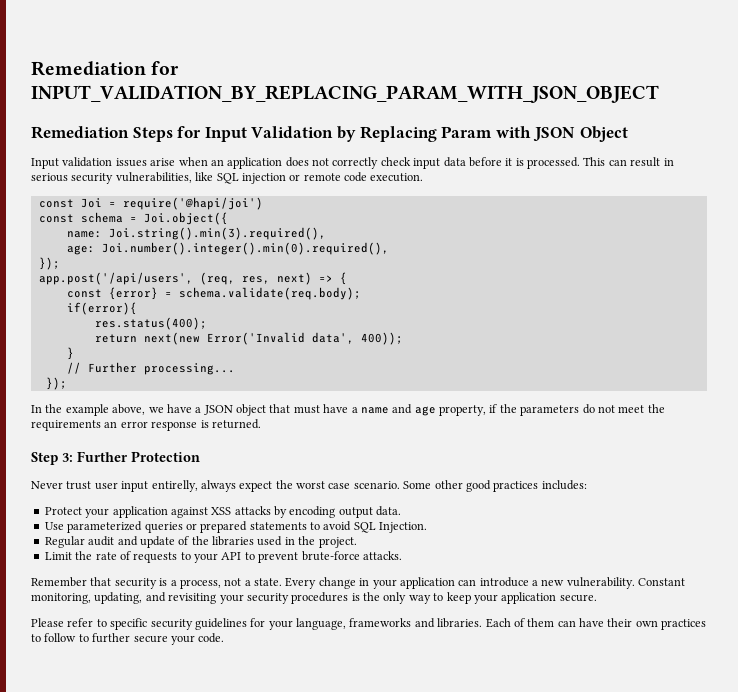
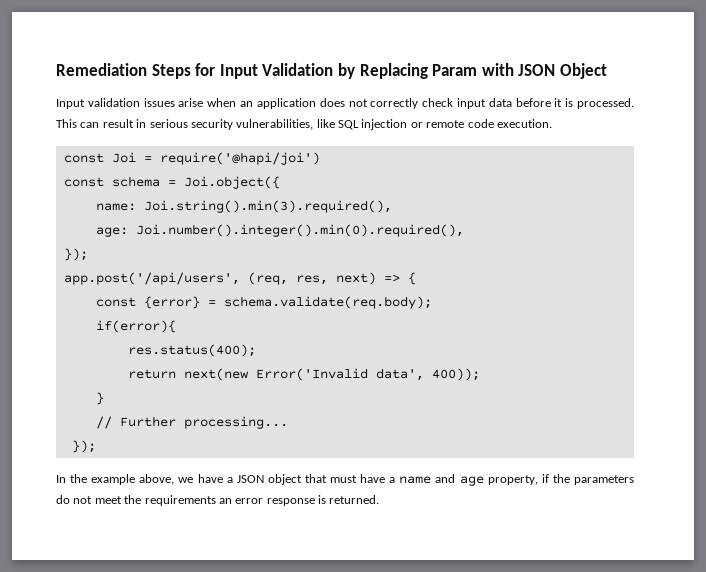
- Remediation for INPUT_VALIDATION_BY_REPLACING_PARAM_WITH_JSON_OBJECT
- Step 3: Further Protection
- Never trust user input entirelly, always expect the worst case scenario. Some other good practices includes:
- Protect your application against XSS attacks by encoding output data.
- Use parameterized queries or prepared statements to avoid SQL Injection.
- Regular audit and update of the libraries used in the project.
- Limit the rate of requests to your API to prevent brute-force attacks.
- Remember that security is a process, not a state. Every change in your application can introduce a new vulnerability. Constant monitoring, updating, and revisiting your security procedures is the only way to keep your application secure.
- Please refer to specific security guidelines for your language, frameworks and libraries. Each of them can have their own practices to follow to further secure your code.

